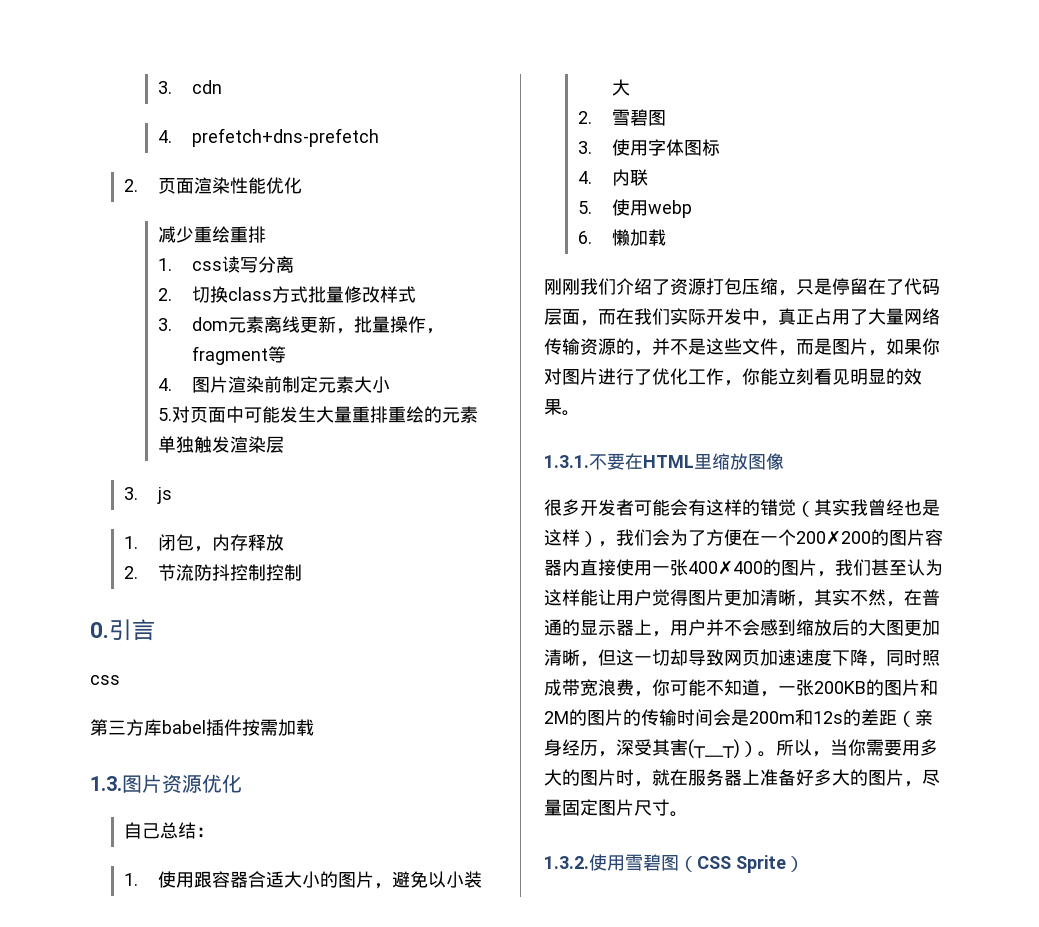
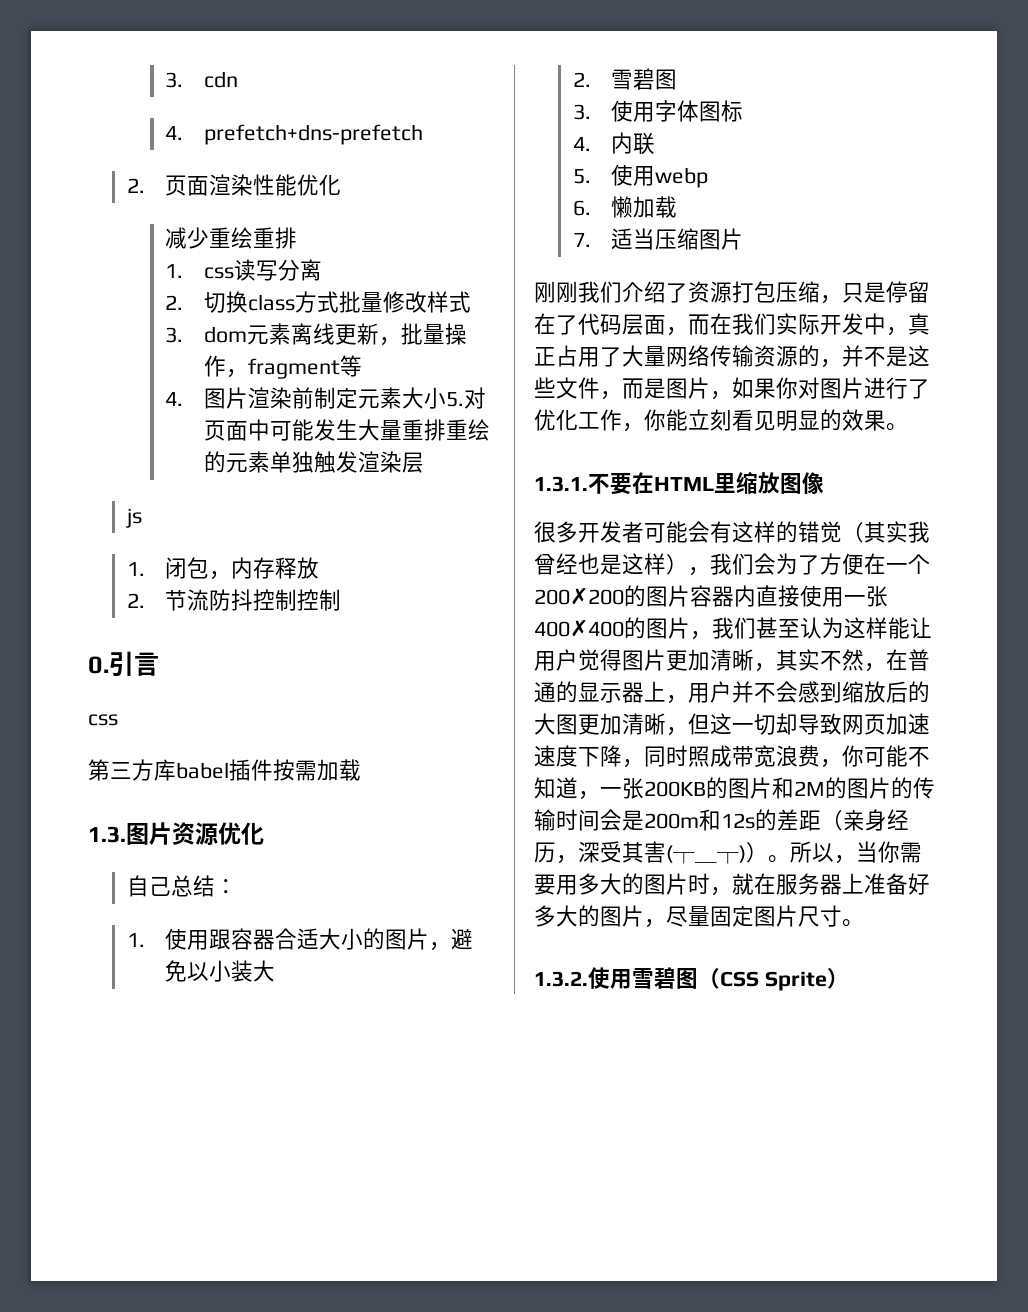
- 4.图片渲染前制定元素大小
- 5.对页面中可能发生大量重排重绘的元素单独触发渲染层
+ 4.图片渲染前制定元素大小5.对页面中可能发生大量重排重绘的元素单独触发渲染层
- 3. js
+ js
+ 7.适当压缩图片

